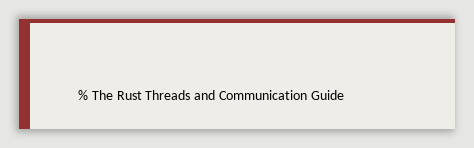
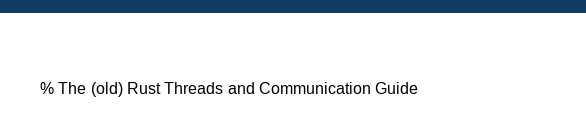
- % The Rust Threads and Communication Guide
+ % The (old) Rust Threads and Communication Guide

